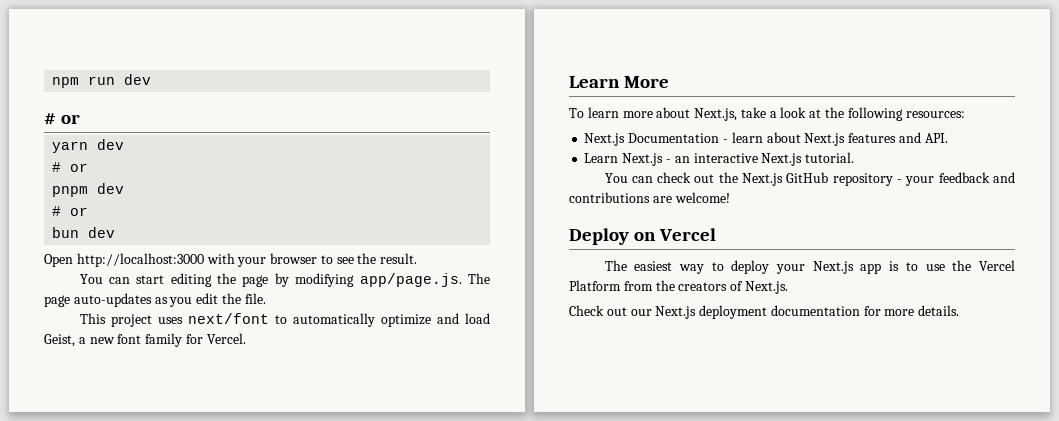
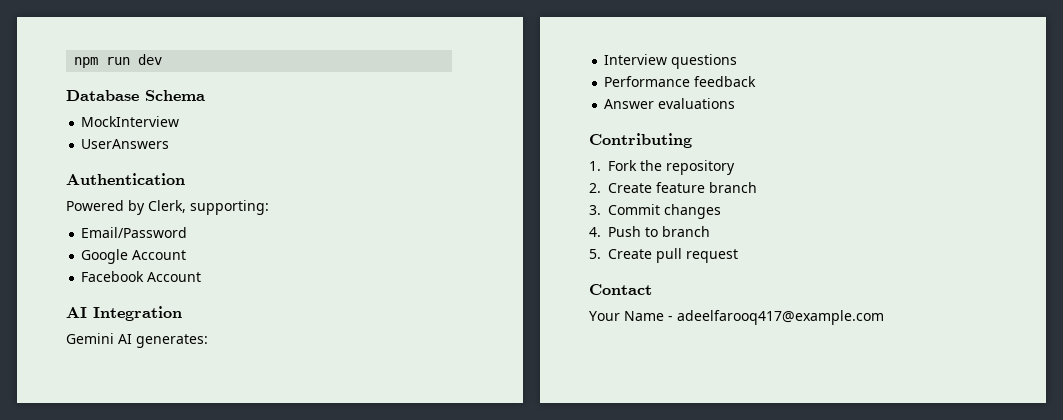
  npm run dev
- # or
- yarn dev
- # or
- pnpm dev
- # or
- bun dev
- Open http://localhost:3000 with your browser to see the result.
- You can start editing the page by modifying app/page.js. The page auto-updates as you edit the file.
- This project uses next/font to automatically optimize and load Geist, a new font family for Vercel.
- Learn More
- To learn more about Next.js, take a look at the following resources:
- Next.js Documentation - learn about Next.js features and API.
- Learn Next.js - an interactive Next.js tutorial.
- You can check out the Next.js GitHub repository - your feedback and contributions are welcome!
- Deploy on Vercel
- The easiest way to deploy your Next.js app is to use the Vercel Platform from the creators of Next.js.
- Check out our Next.js deployment documentation for more details.
+ Database Schema
+ MockInterview
+ UserAnswers
+ Authentication
+ Powered by Clerk, supporting:
+ Email/Password
+ Google Account
+ Facebook Account
+ AI Integration
+ Gemini AI generates:
+ Interview questions
+ Performance feedback
+ Answer evaluations
+ Contributing
+ 1. Fork the repository
+ 2. Create feature branch
+ 3. Commit changes
+ 4. Push to branch
+ 5. Create pull request
+ Contact
+ Your Name - adeelfarooq417@example.com

